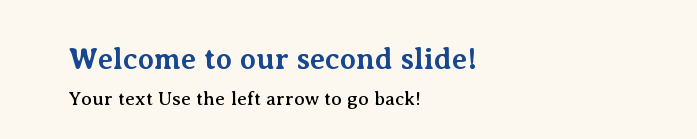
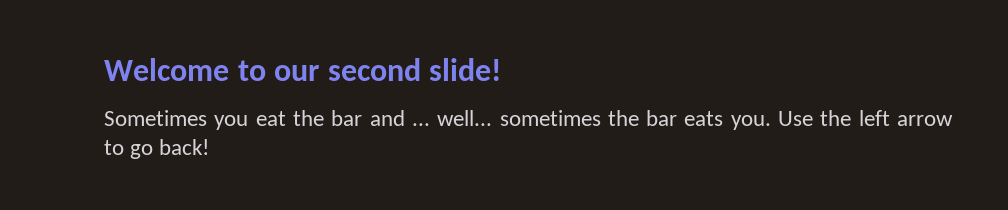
- Your text Use the left arrow to go back!
+ Sometimes you eat the bar and ... well... sometimes the bar eats you. Use the left arrow to go back!

